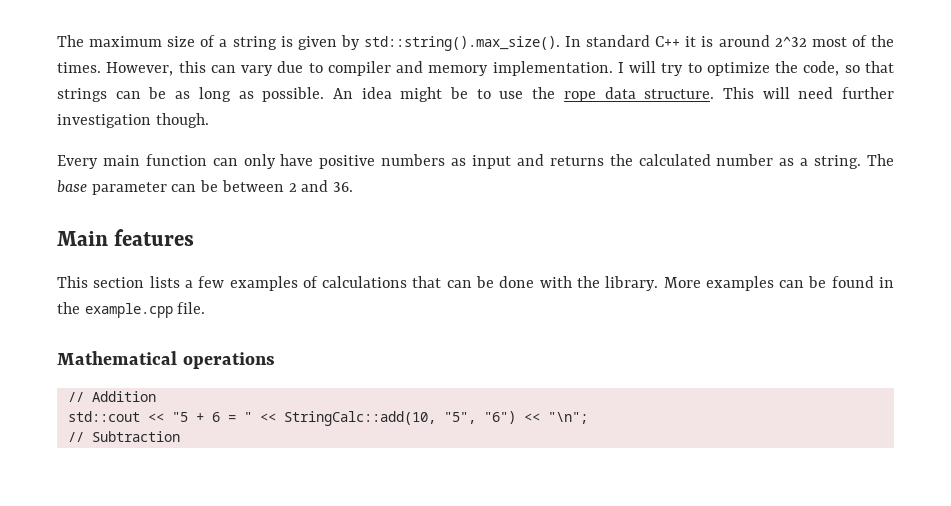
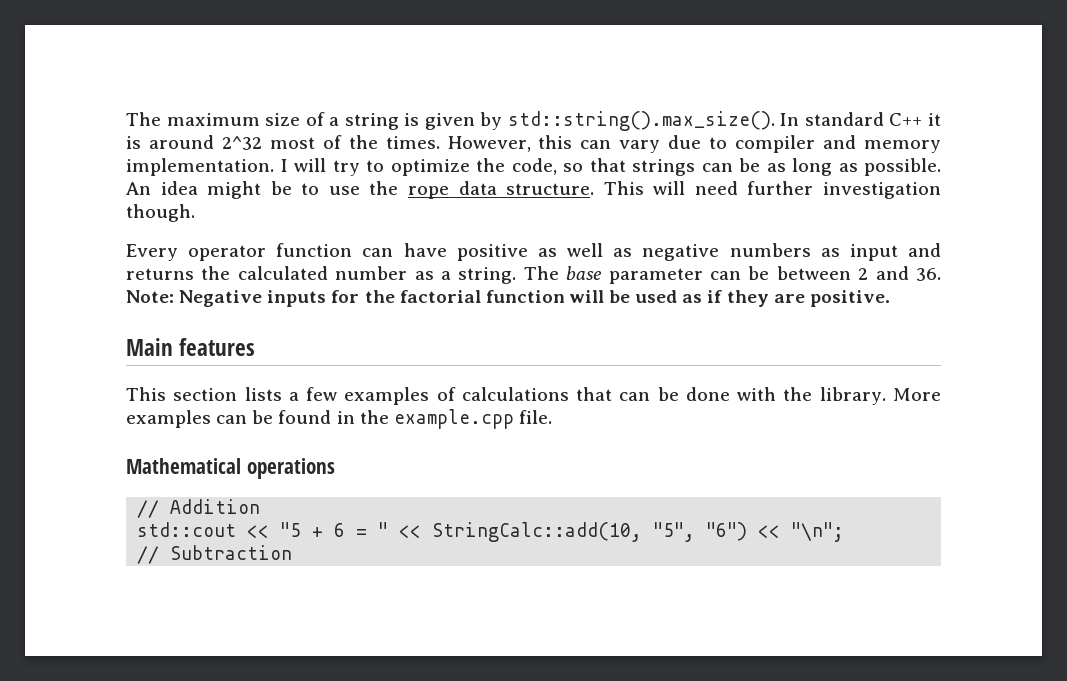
- Every main function can only have positive numbers as input and returns the calculated number as a string.
+ Every operator function can have positive as well as negative numbers as input and returns the calculated number as a string.
- The base parameter can be between 2 and 36.
+ The base parameter can be between 2 and 36. Note: Negative inputs for the factorial function will be used as if they are positive.

